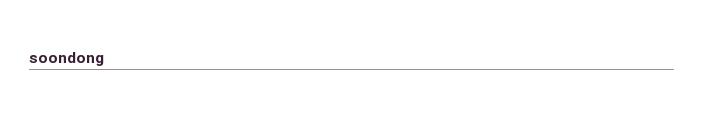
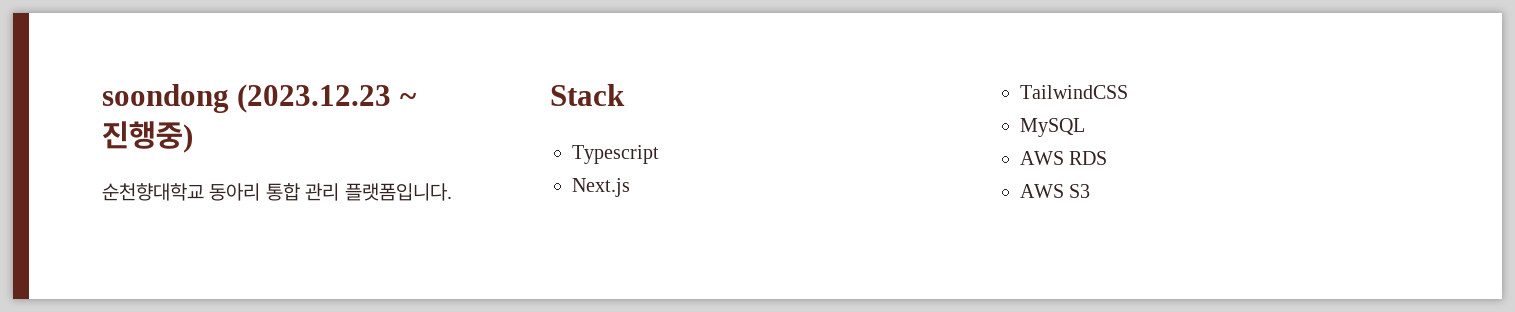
- soondong
+ soondong (2023.12.23 ~ 진행중)
+ 순천향대학교 동아리 통합 관리 플랫폼입니다.
+ Stack
+ Typescript
+ Next.js
+ TailwindCSS
+ MySQL
+ AWS RDS
+ AWS S3

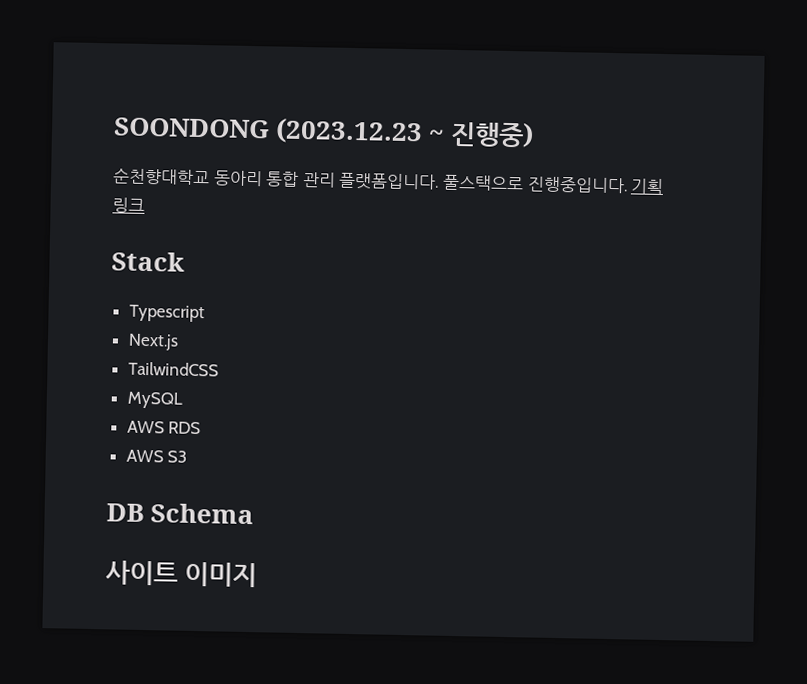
- soondong (2023.12.23 ~ 진행중)
+ SOONDONG (2023.12.23 ~ 진행중)
+ 풀스택으로 진행중입니다. 기획 링크
+ DB Schema
+ 사이트 이미지

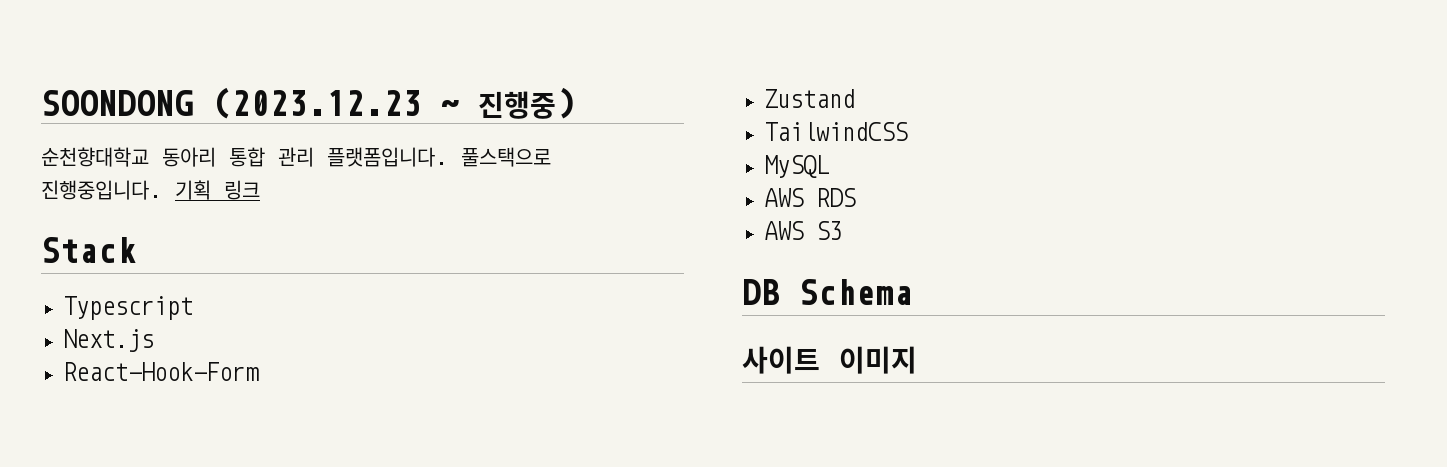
+ React-Hook-Form
+ Zustand

